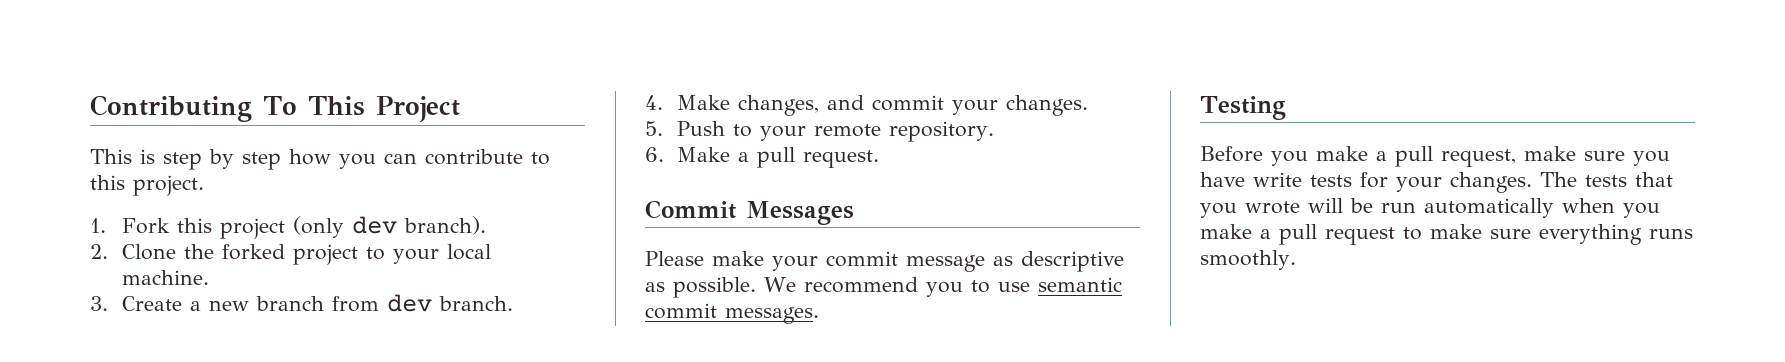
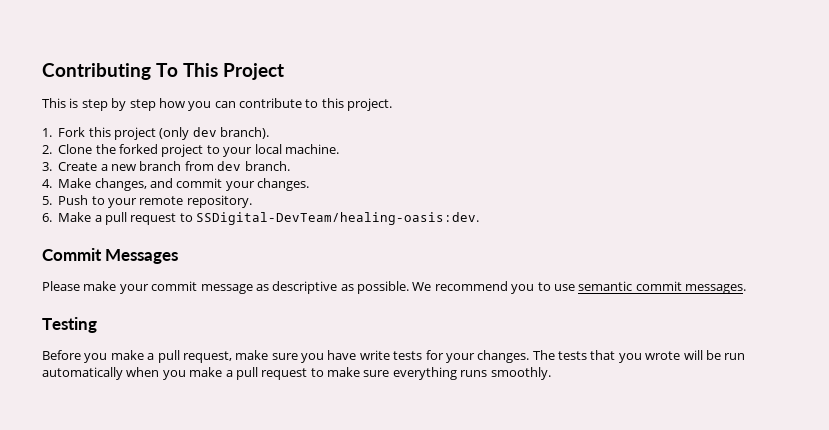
- 6. Make a pull request.
+ 6. Make a pull request to SSDigital-DevTeam/healing-oasis:dev.

